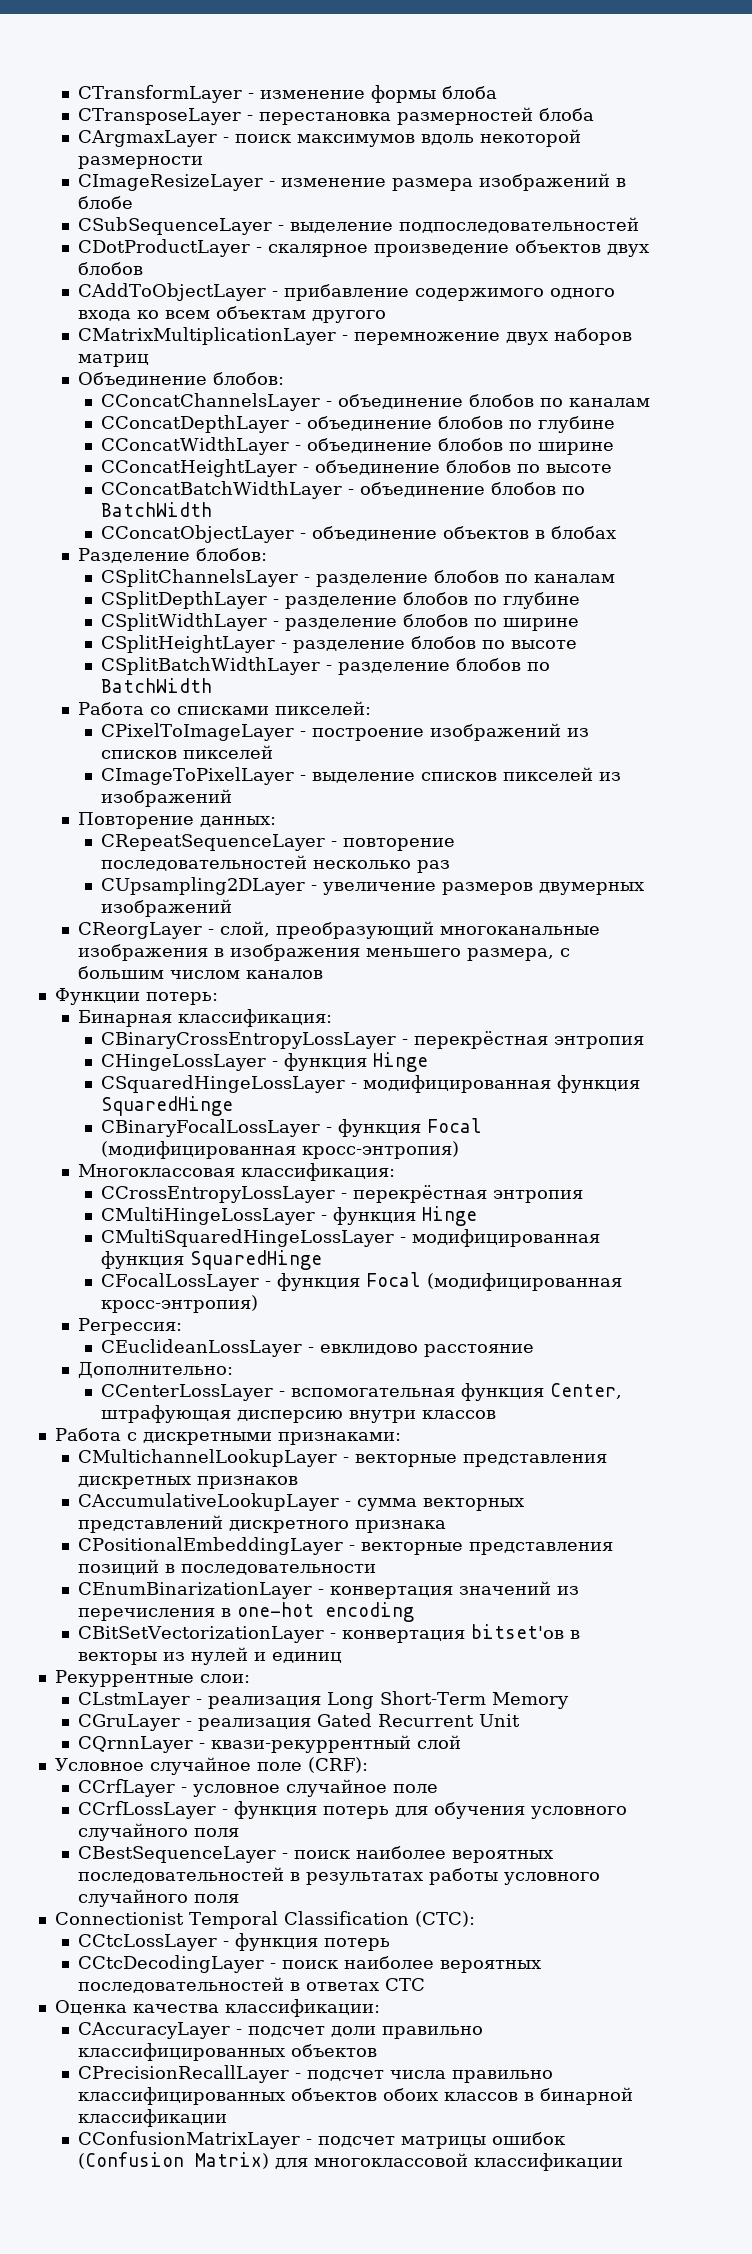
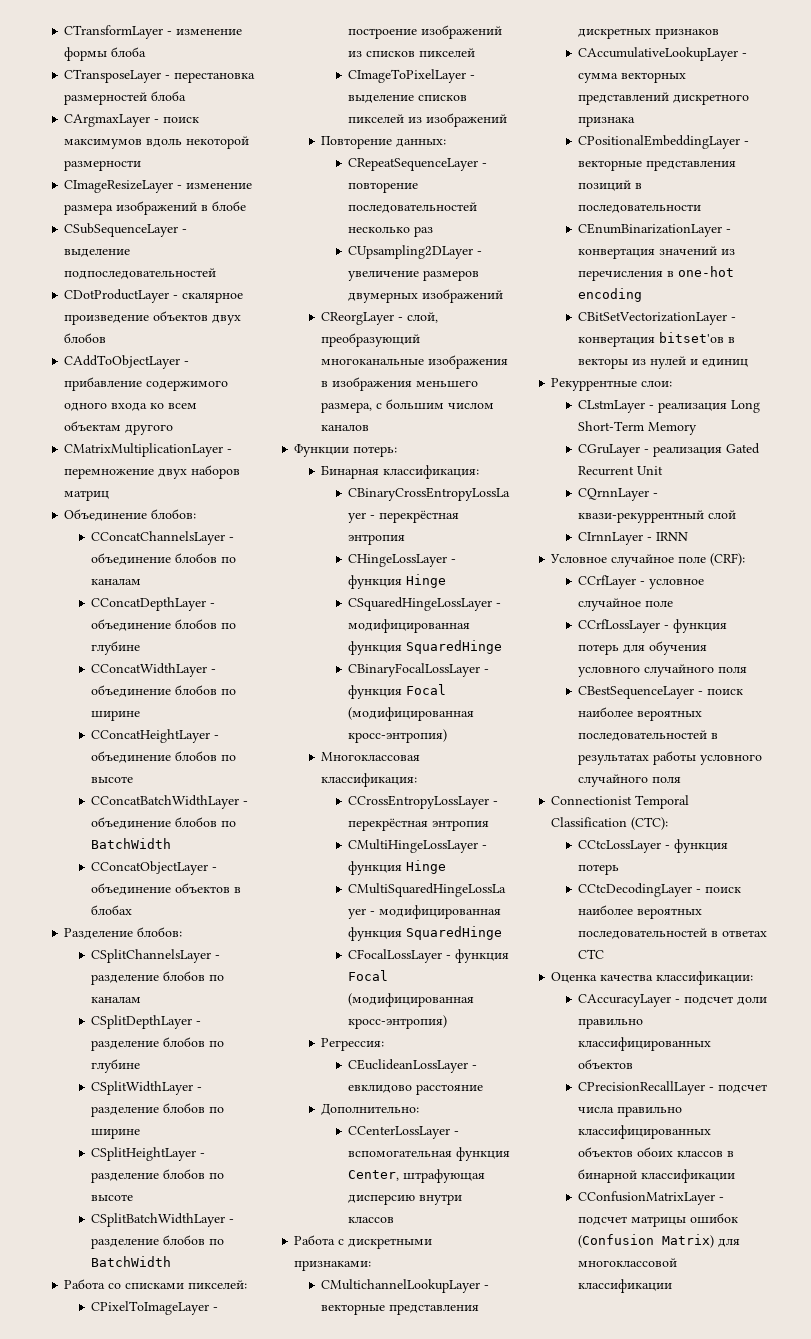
+ CIrnnLayer - IRNN

